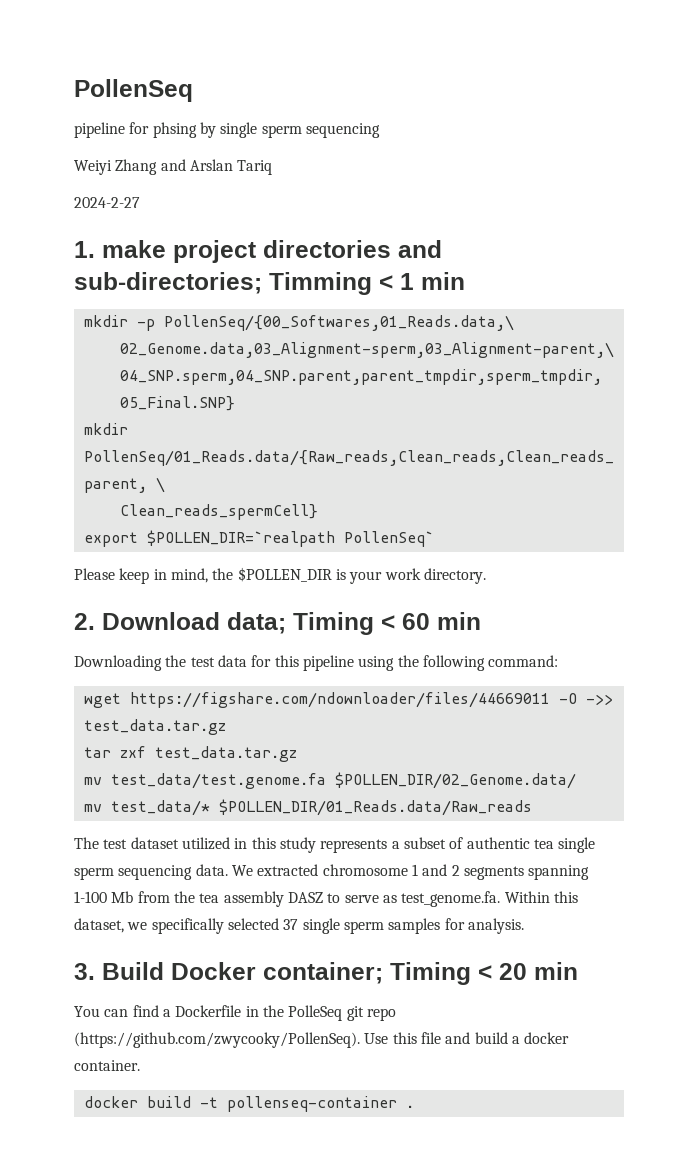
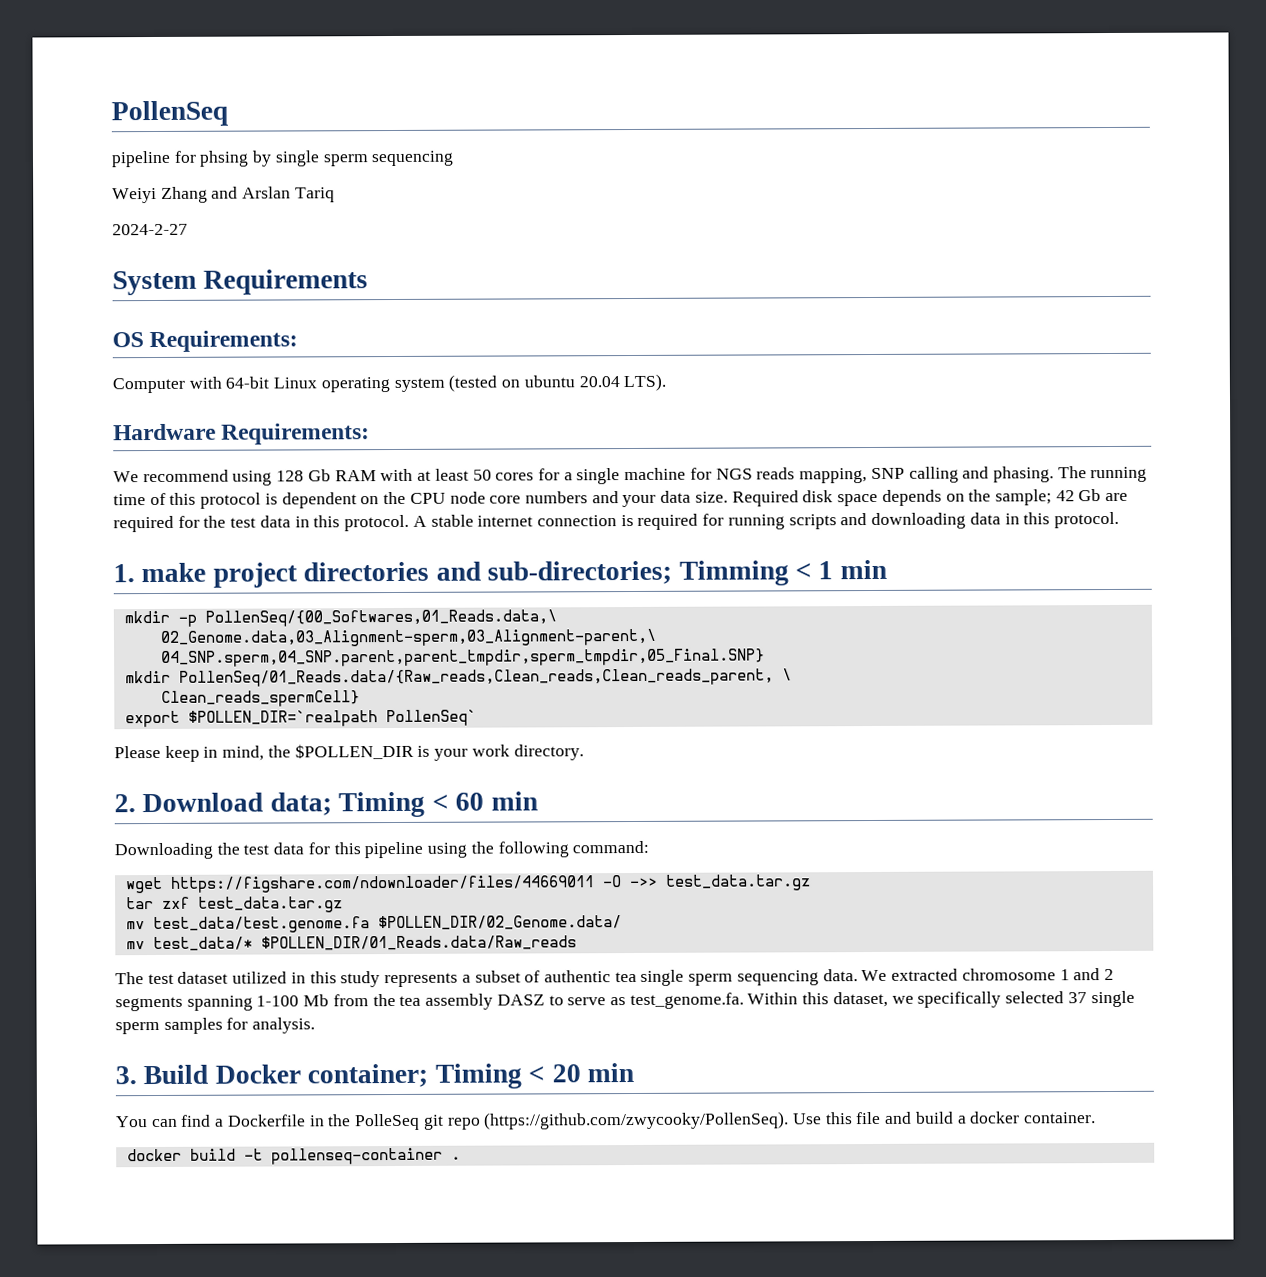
+ System Requirements
+ OS Requirements:
+ Computer with 64-bit Linux operating system (tested on ubuntu 20.04 LTS).
+ Hardware Requirements:
+ We recommend using 128 Gb RAM with at least 50 cores for a single machine for NGS reads mapping, SNP calling and phasing. The running time of this protocol is dependent on the CPU node core numbers and your data size. Required disk space depends on the sample; 42 Gb are required for the test data in this protocol. A stable internet connection is required for running scripts and downloading data in this protocol.

